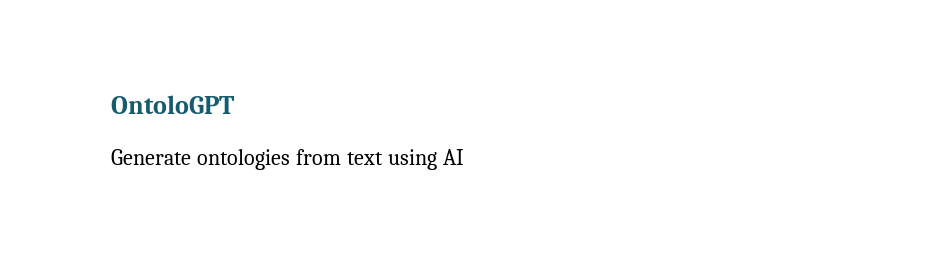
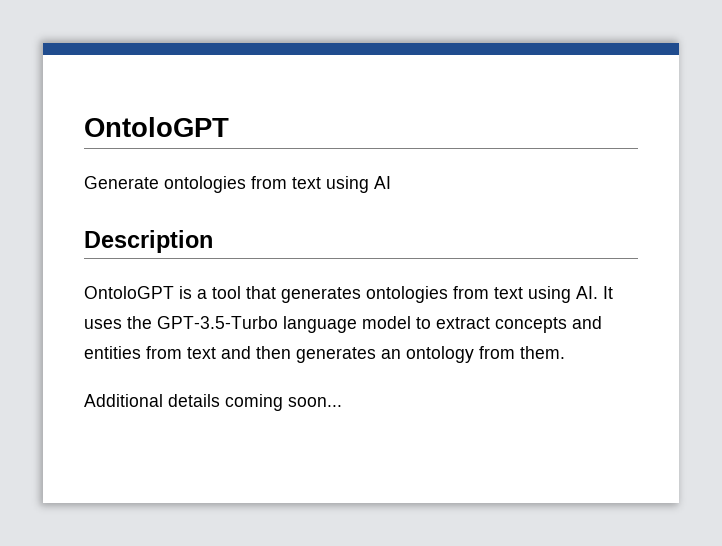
+ Description
+ OntoloGPT is a tool that generates ontologies from text using AI. It uses the GPT-3.5-Turbo language model to extract concepts and entities from text and then generates an ontology from them.
+ Additional details coming soon...

